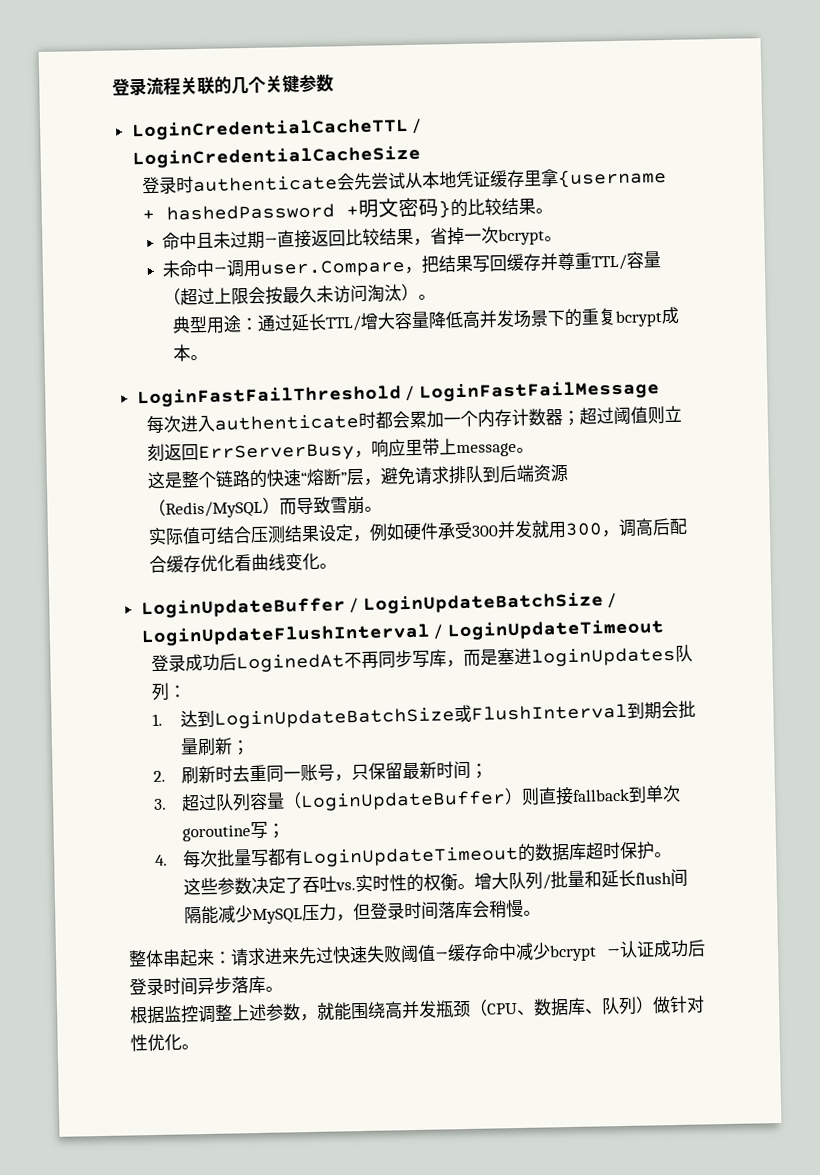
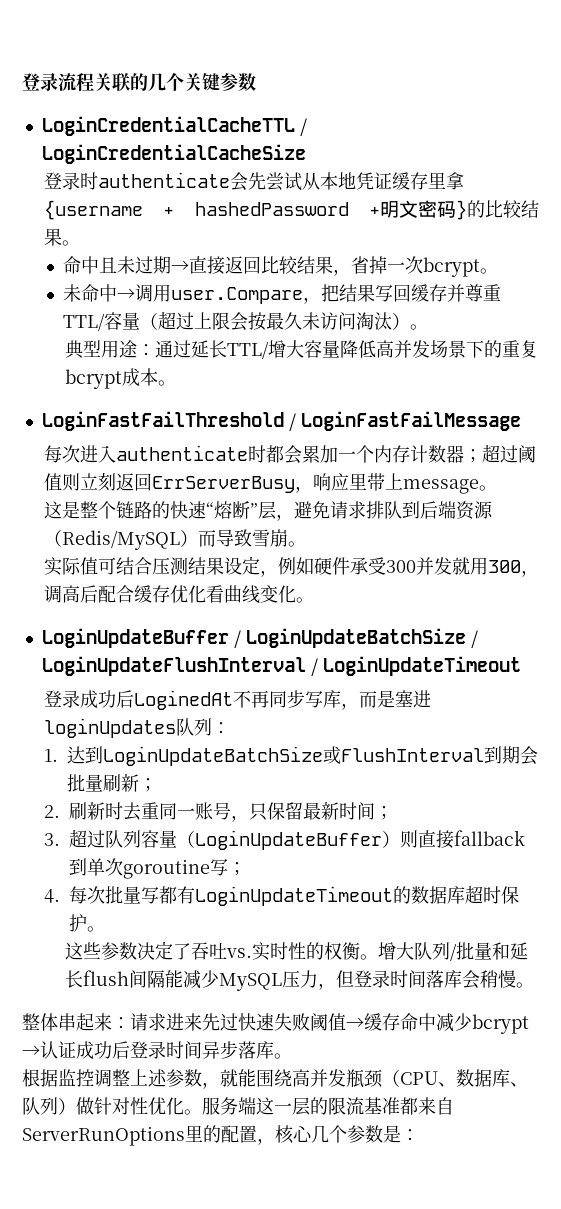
+ 服务端这一层的限流基准都来自ServerRunOptions里的配置，核心几个参数是：

